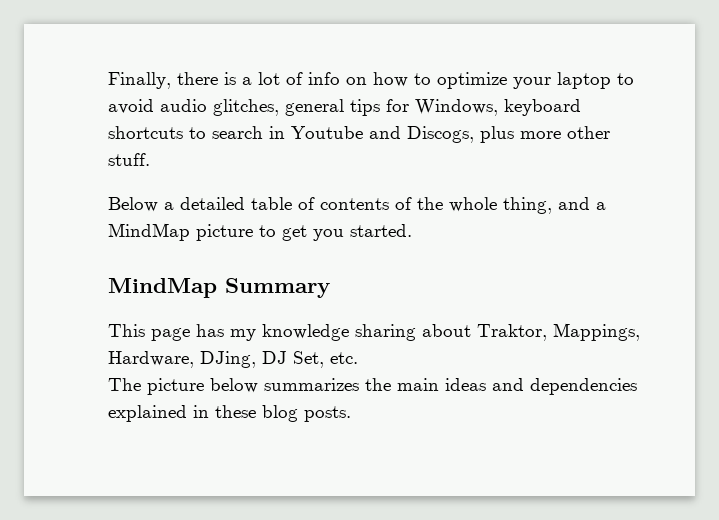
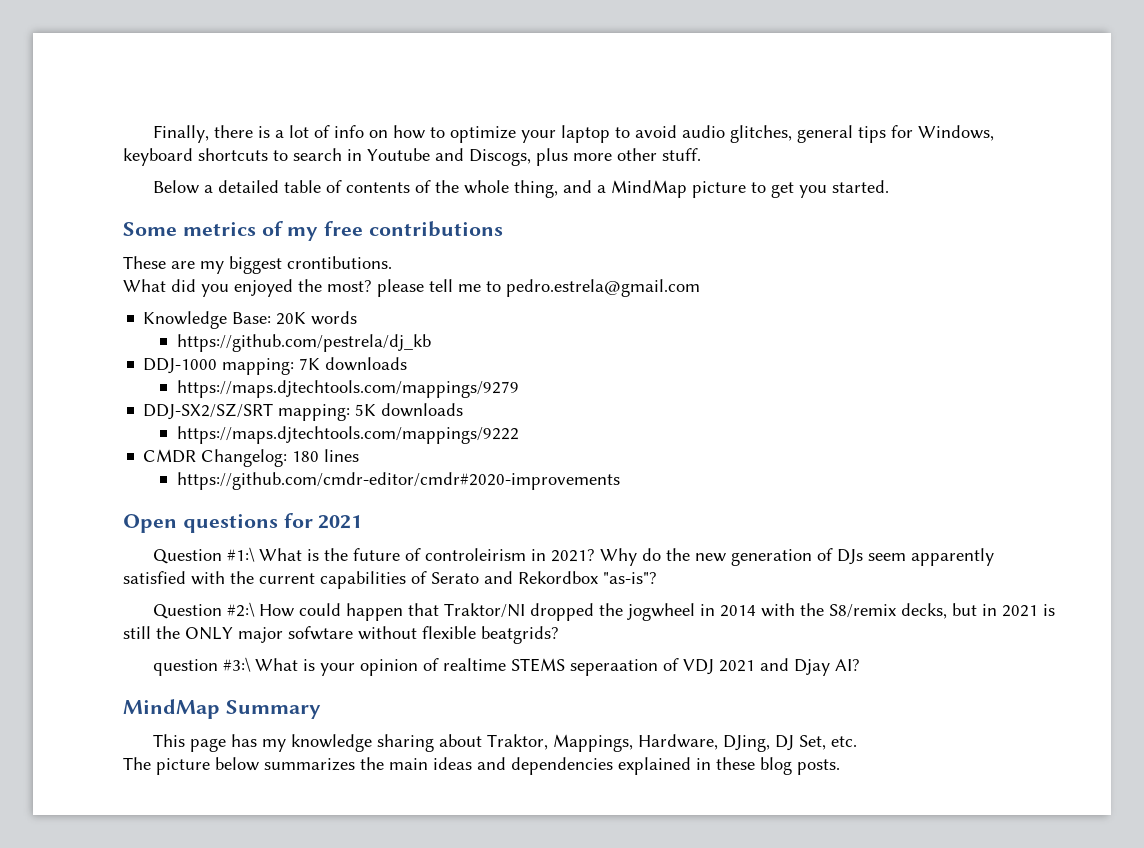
+ Some metrics of my free contributions
+ These are my biggest crontibutions.
+ What did you enjoyed the most? please tell me to pedro.estrela@gmail.com
+ Knowledge Base: 20K words
+ https://github.com/pestrela/dj_kb
+ DDJ-1000 mapping: 7K downloads
+ https://maps.djtechtools.com/mappings/9279
+ DDJ-SX2/SZ/SRT mapping: 5K downloads
+ https://maps.djtechtools.com/mappings/9222
+ CMDR Changelog: 180 lines
+ https://github.com/cmdr-editor/cmdr#2020-improvements
+ Open questions for 2021
+ Question #1:\ What is the future of controleirism in 2021? Why do the new generation of DJs seem apparently satisfied with the current capabilities of Serato and Rekordbox "as-is"?
+ Question #2:\ How could happen that Traktor/NI dropped the jogwheel in 2014 with the S8/remix decks, but in 2021 is still the ONLY major sofwtare without flexible beatgrids?
+ question #3:\ What is your opinion of realtime STEMS seperaation of VDJ 2021 and Djay AI?

